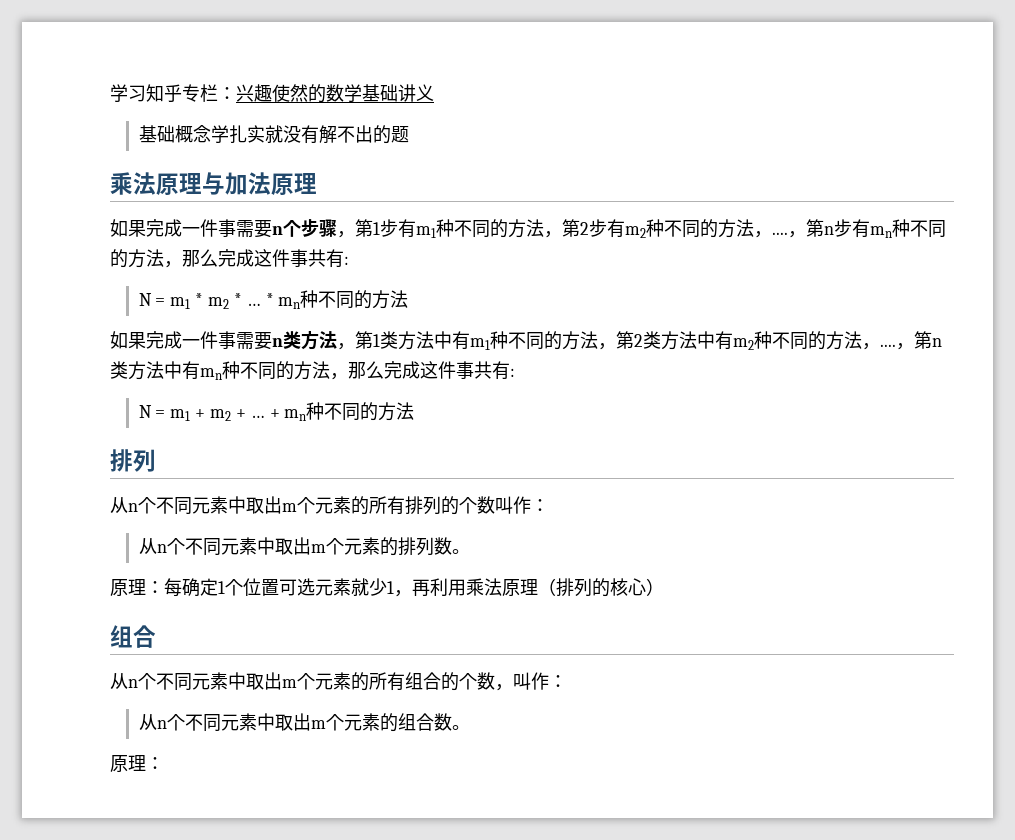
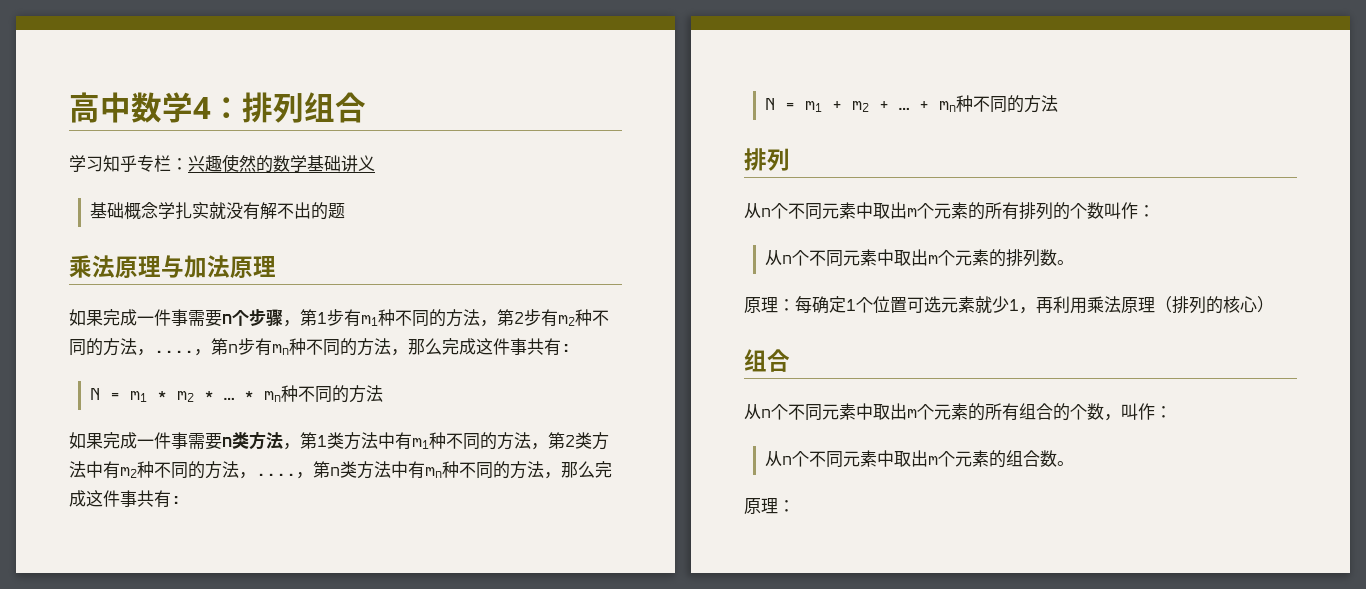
+ 高中数学4：排列组合

